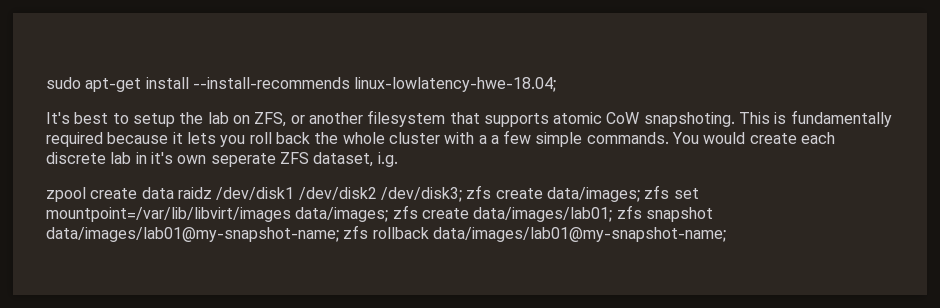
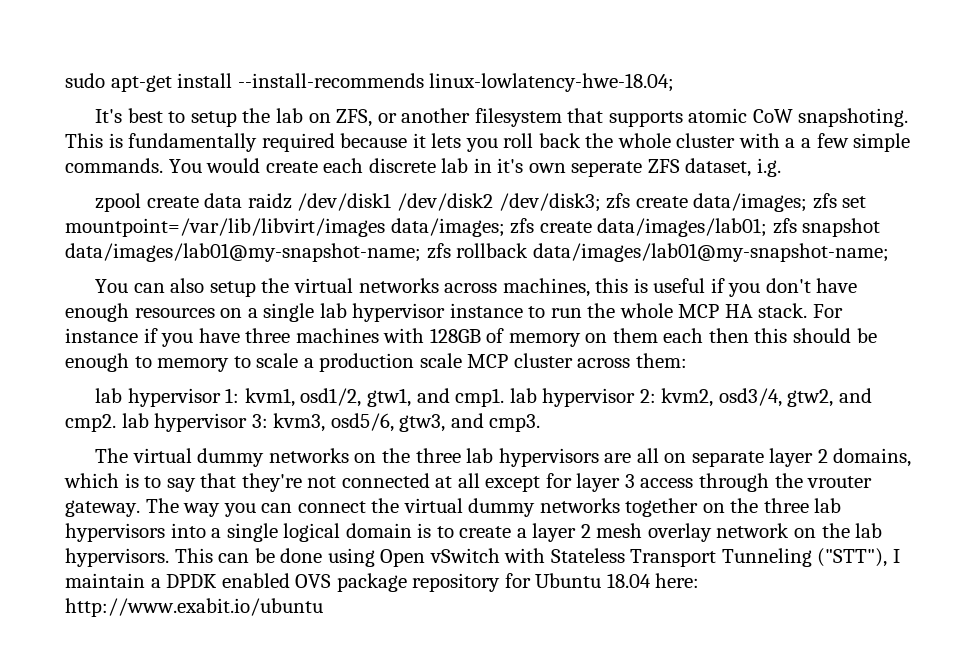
+ You can also setup the virtual networks across machines, this is useful if you don't have enough resources on a single lab hypervisor instance to run the whole MCP HA stack. For instance if you have three machines with 128GB of memory on them each then this should be enough to memory to scale a production scale MCP cluster across them:
+ lab hypervisor 1: kvm1, osd1/2, gtw1, and cmp1. lab hypervisor 2: kvm2, osd3/4, gtw2, and cmp2. lab hypervisor 3: kvm3, osd5/6, gtw3, and cmp3.
+ The virtual dummy networks on the three lab hypervisors are all on separate layer 2 domains, which is to say that they're not connected at all except for layer 3 access through the vrouter gateway. The way you can connect the virtual dummy networks together on the three lab hypervisors into a single logical domain is to create a layer 2 mesh overlay network on the lab hypervisors. This can be done using Open vSwitch with Stateless Transport Tunneling ("STT"), I maintain a DPDK enabled OVS package repository for Ubuntu 18.04 here: http://www.exabit.io/ubuntu

